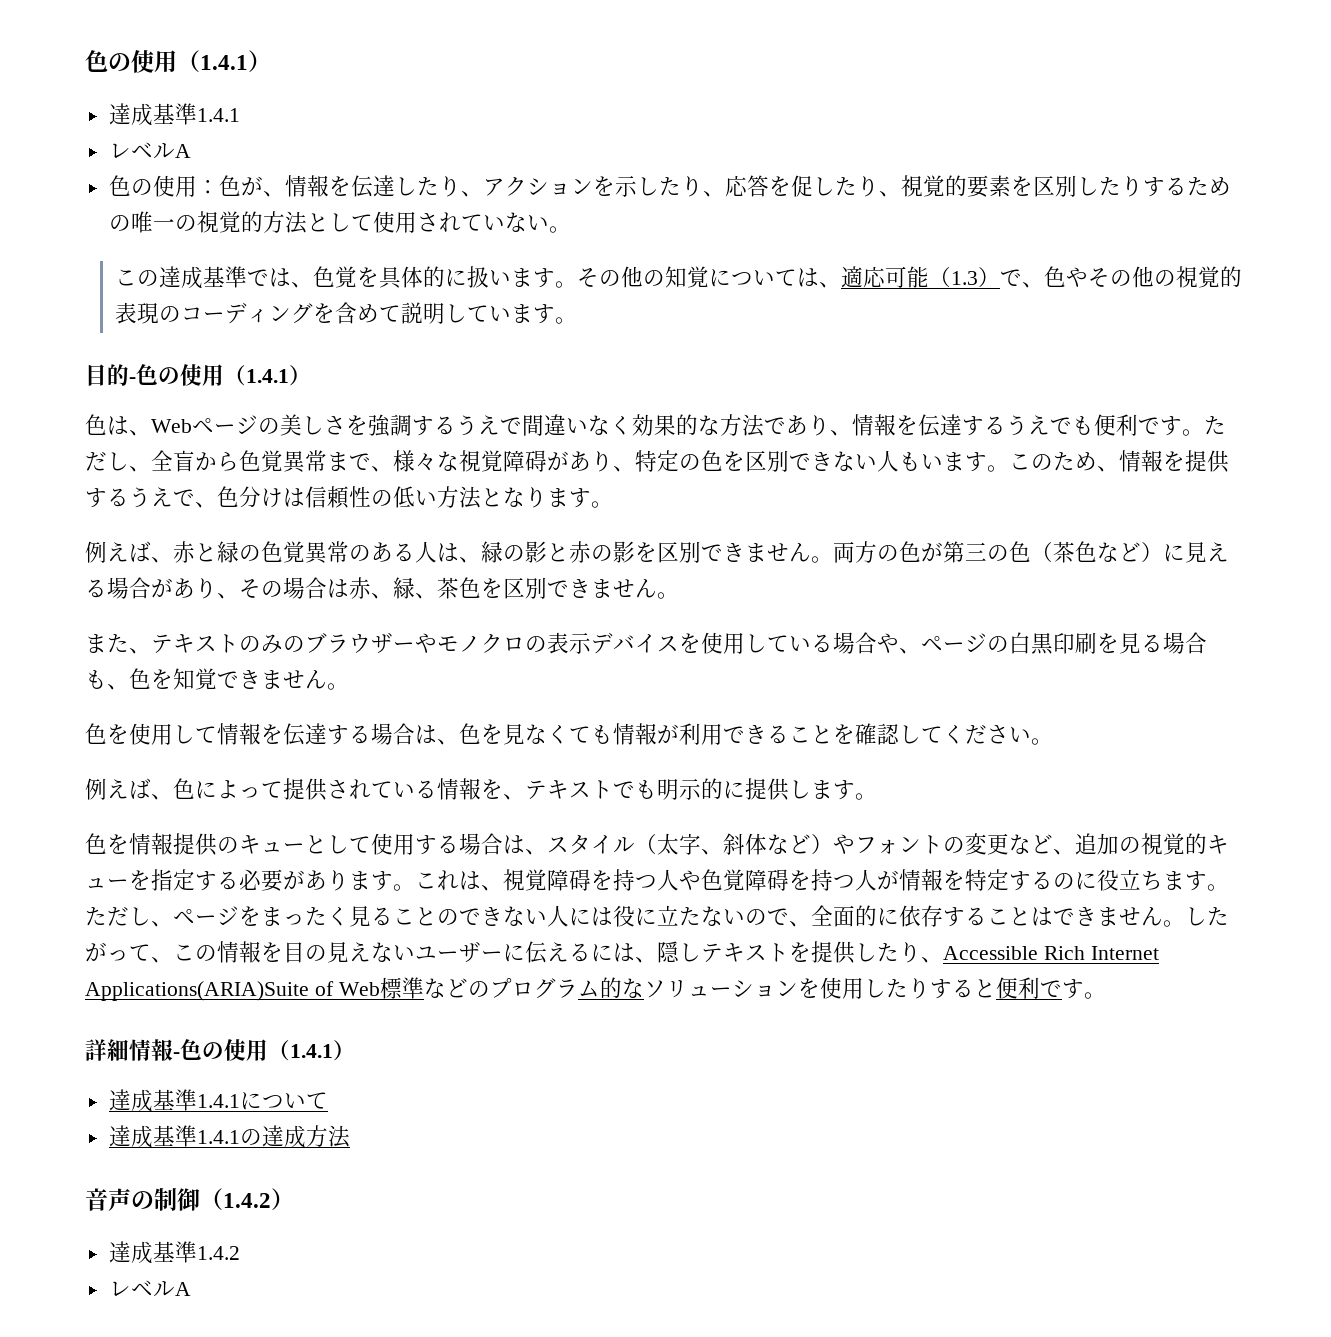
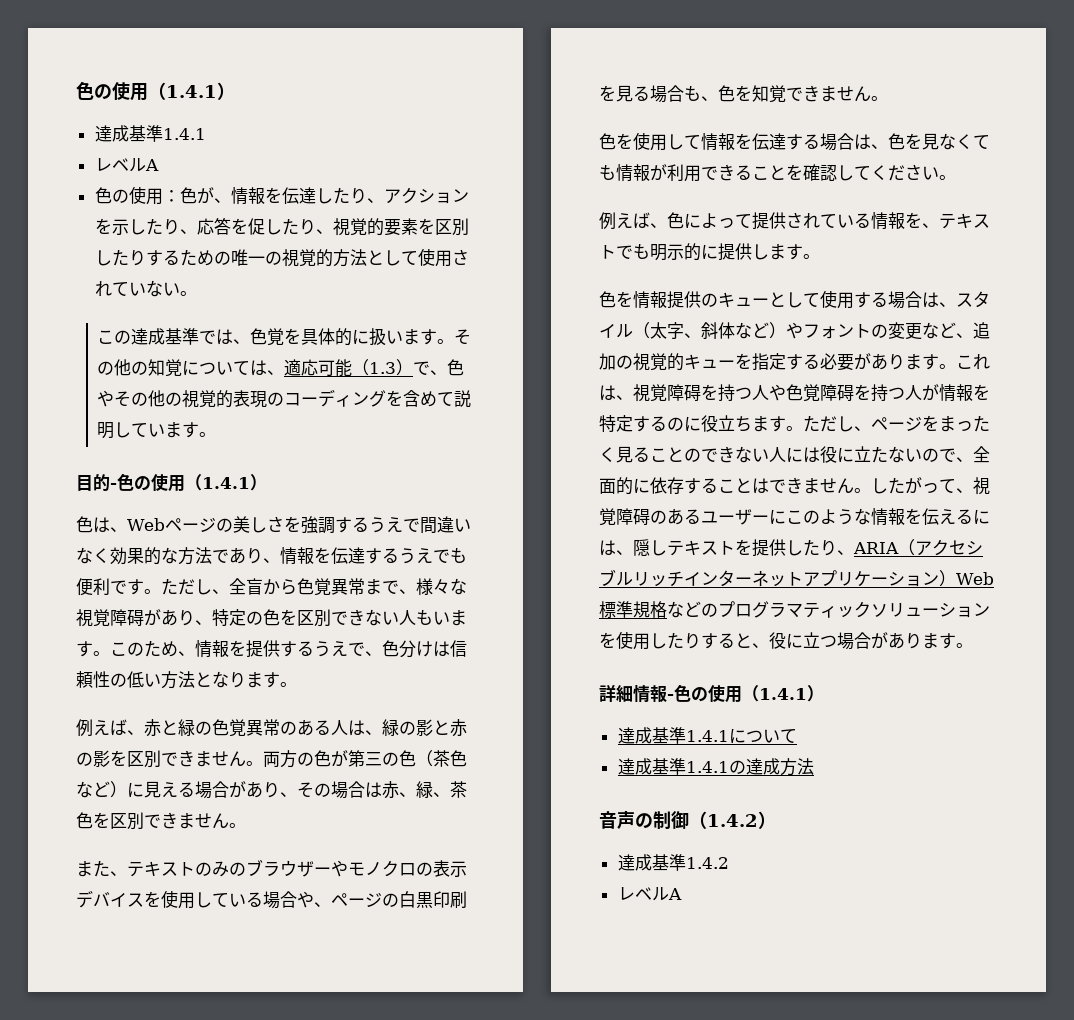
- したがって、この情報を目の見えないユーザーに伝えるには、隠しテキストを提供したり、Accessible Rich Internet Applications(ARIA)Suite of Web標準などのプログラム的なソリューションを使用したりすると便利です。
+ したがって、視覚障碍のあるユーザーにこのような情報を伝えるには、隠しテキストを提供したり、ARIA（アクセシブルリッチインターネットアプリケーション）Web標準規格などのプログラマティックソリューションを使用したりすると、役に立つ場合があります。

